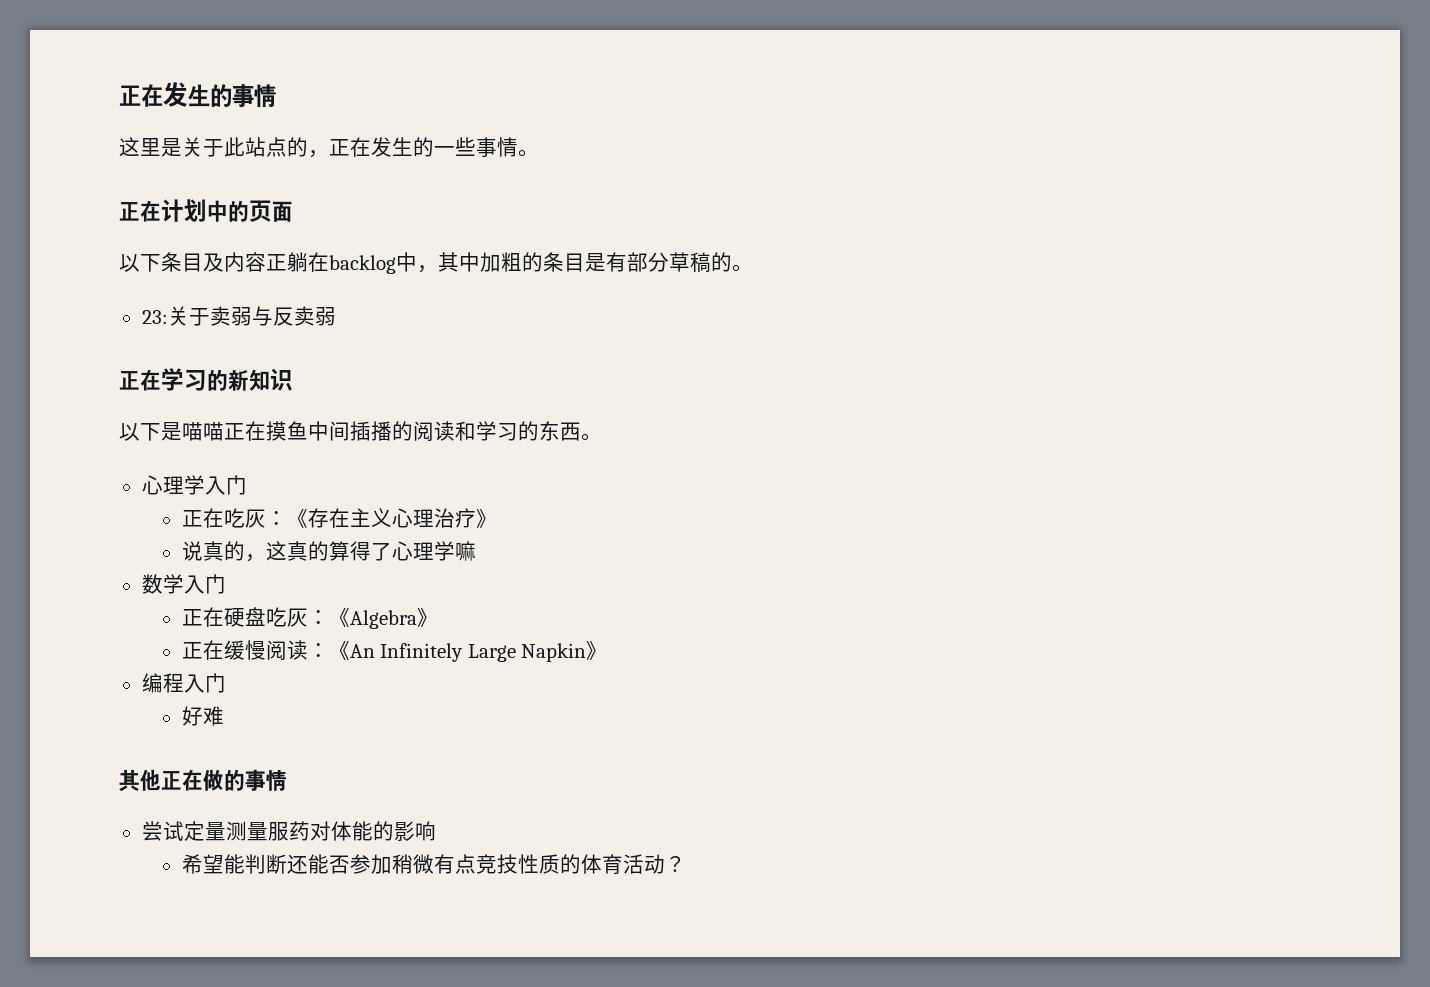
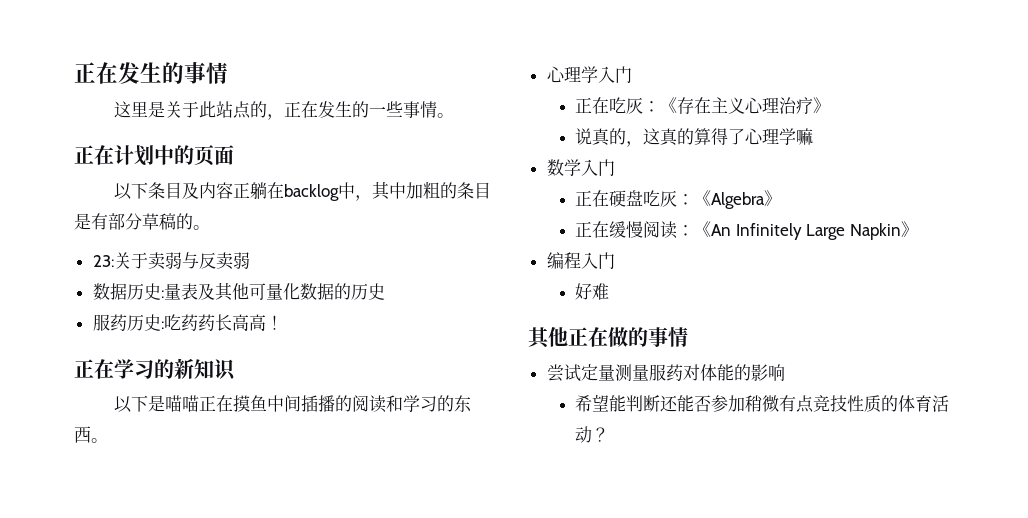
+ 数据历史:量表及其他可量化数据的历史
+ 服药历史:吃药药长高高！

